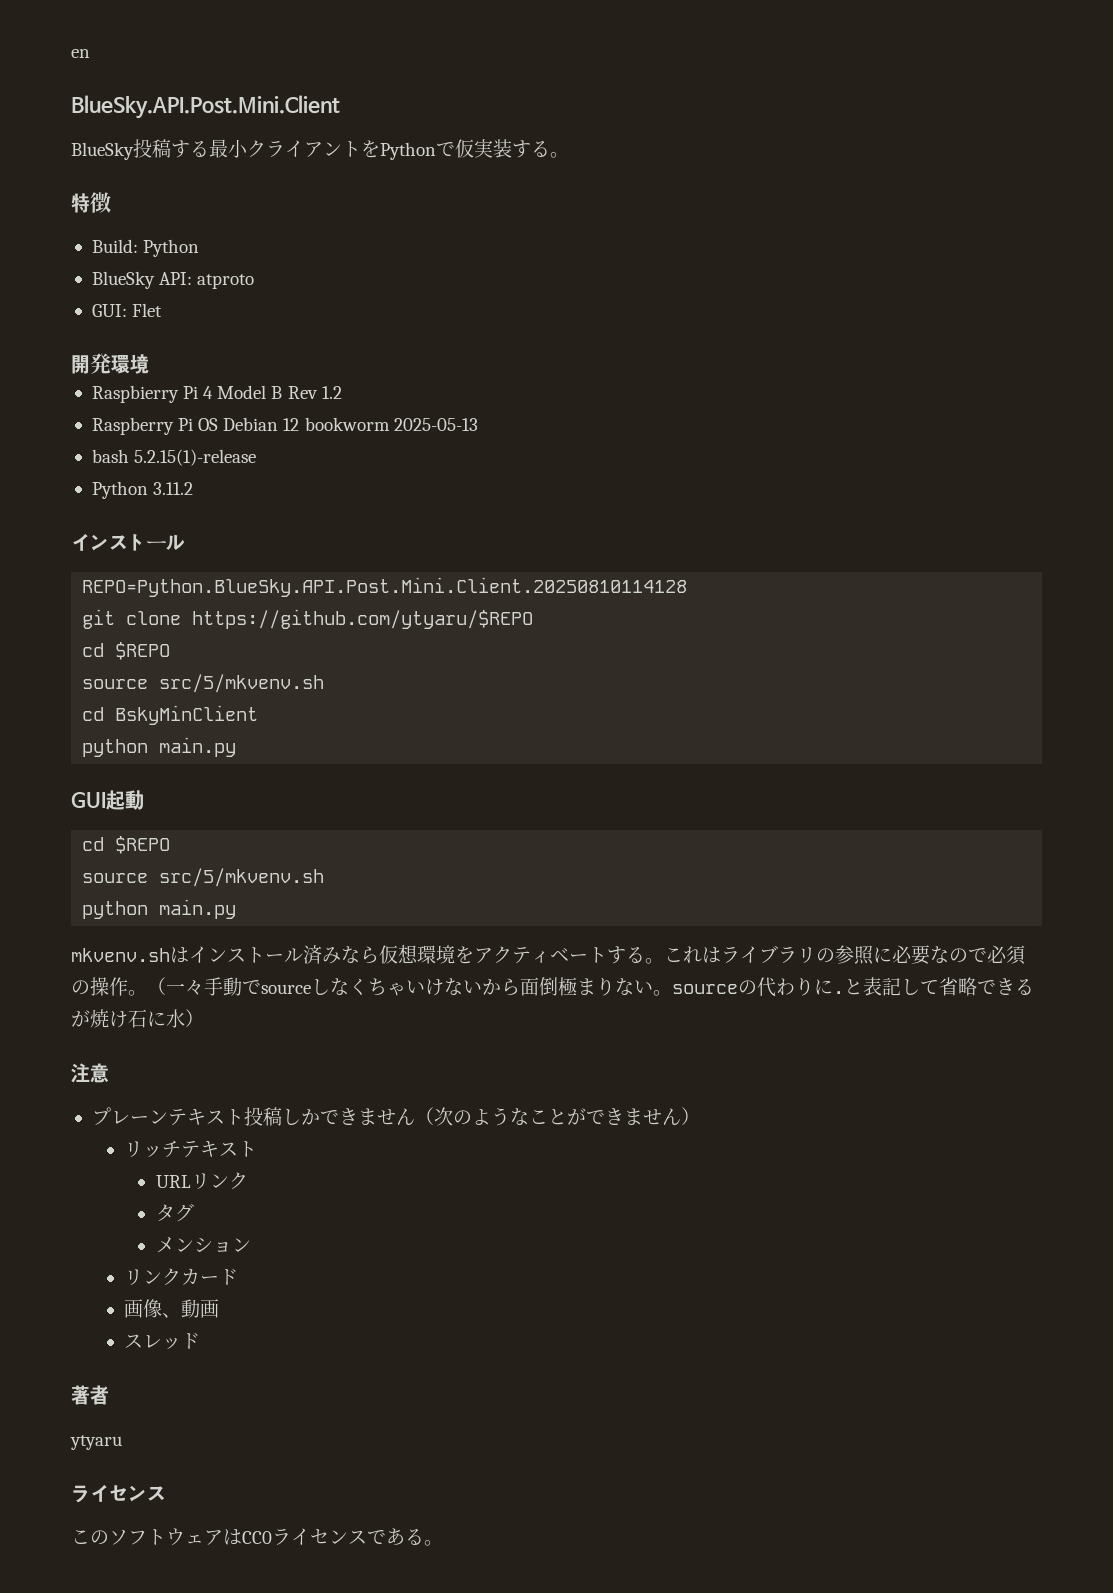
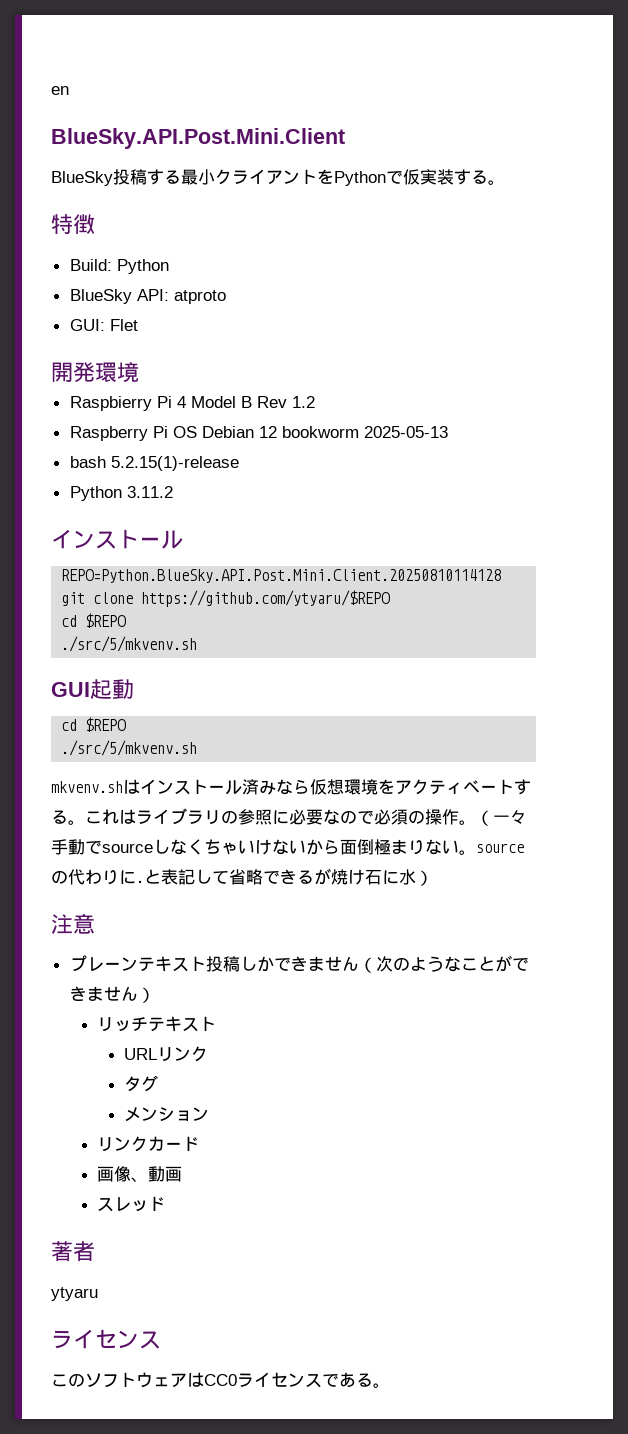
  git clone https://github.com/ytyaru/$REPO
  cd $REPO
- source src/5/mkvenv.sh
- cd BskyMinClient
- python main.py
+ ./src/5/mkvenv.sh
  GUI起動
  cd $REPO
- source src/5/mkvenv.sh
- python main.py
+ ./src/5/mkvenv.sh

